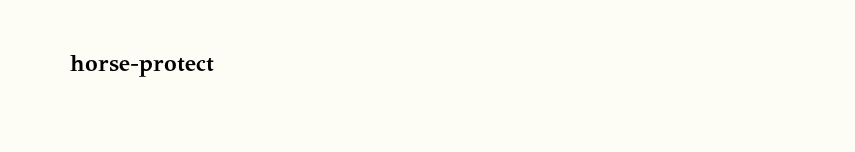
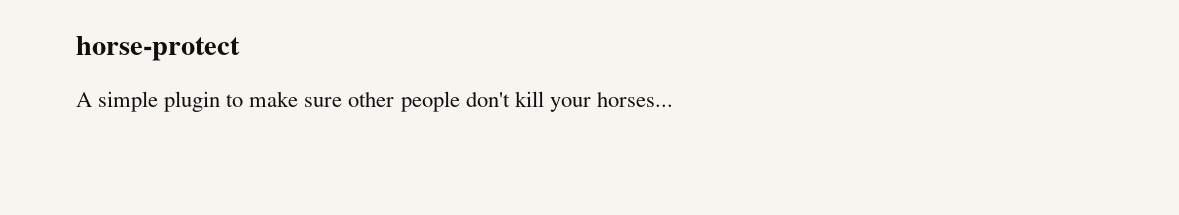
+ A simple plugin to make sure other people don't kill your horses...

